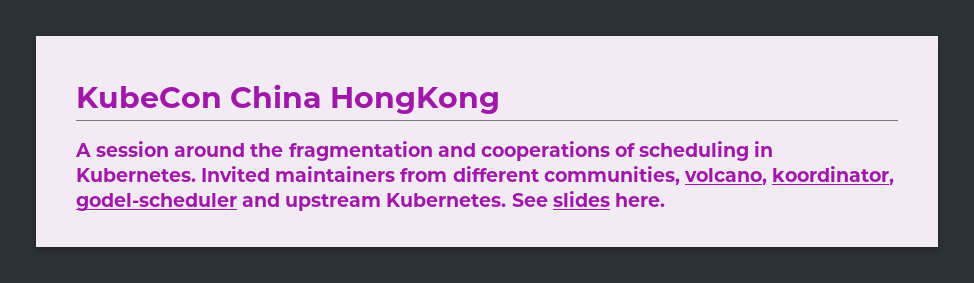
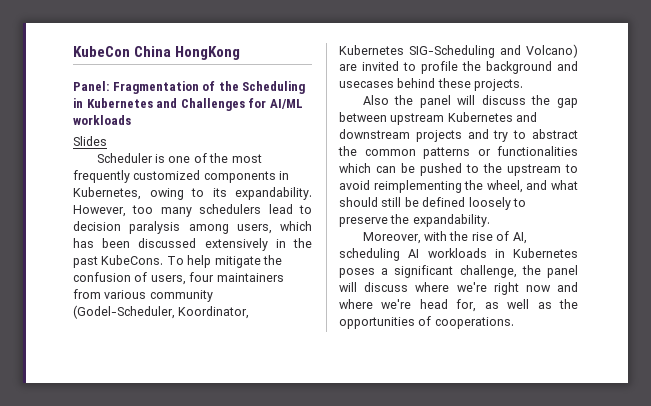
- A session around the fragmentation and cooperations of scheduling in Kubernetes. Invited maintainers from different communities, volcano, koordinator, godel-scheduler and upstream Kubernetes. See slides here.
+ Panel: Fragmentation of the Scheduling in Kubernetes and Challenges for AI/ML workloads
+ Slides
+ Scheduler is one of the most frequently customized components in Kubernetes, owing to its expandability. However, too many schedulers lead to decision paralysis among users, which has been discussed extensively in the past KubeCons. To help mitigate the confusion of users, four maintainers from various community (Godel-Scheduler, Koordinator, Kubernetes SIG-Scheduling and Volcano) are invited to profile the background and usecases behind these projects.
+ Also the panel will discuss the gap between upstream Kubernetes and downstream projects and try to abstract the common patterns or functionalities which can be pushed to the upstream to avoid reimplementing the wheel, and what should still be defined loosely to preserve the expandability.
+ Moreover, with the rise of AI, scheduling AI workloads in Kubernetes poses a significant challenge, the panel will discuss where we're right now and where we're head for, as well as the opportunities of cooperations.

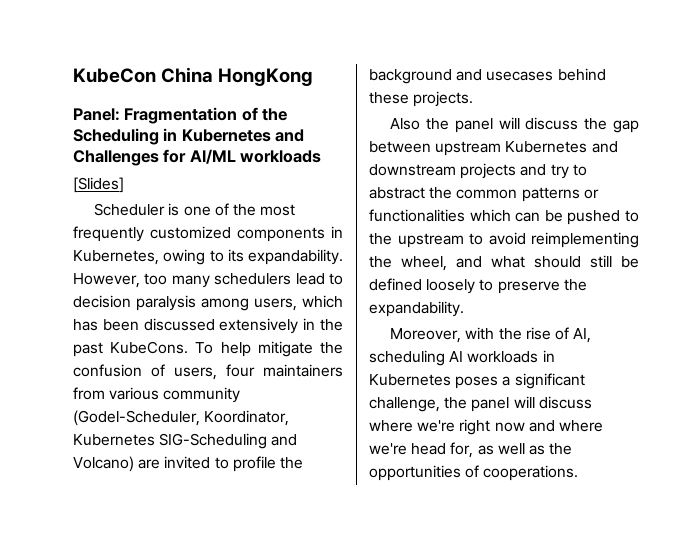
- Slides
+ [Slides]

